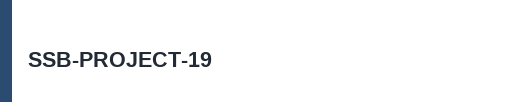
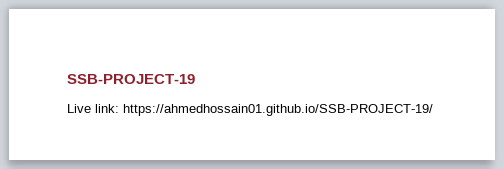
+ Live link: https://ahmedhossain01.github.io/SSB-PROJECT-19/

